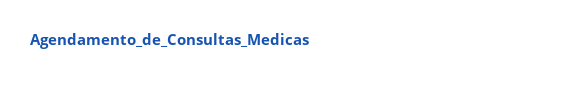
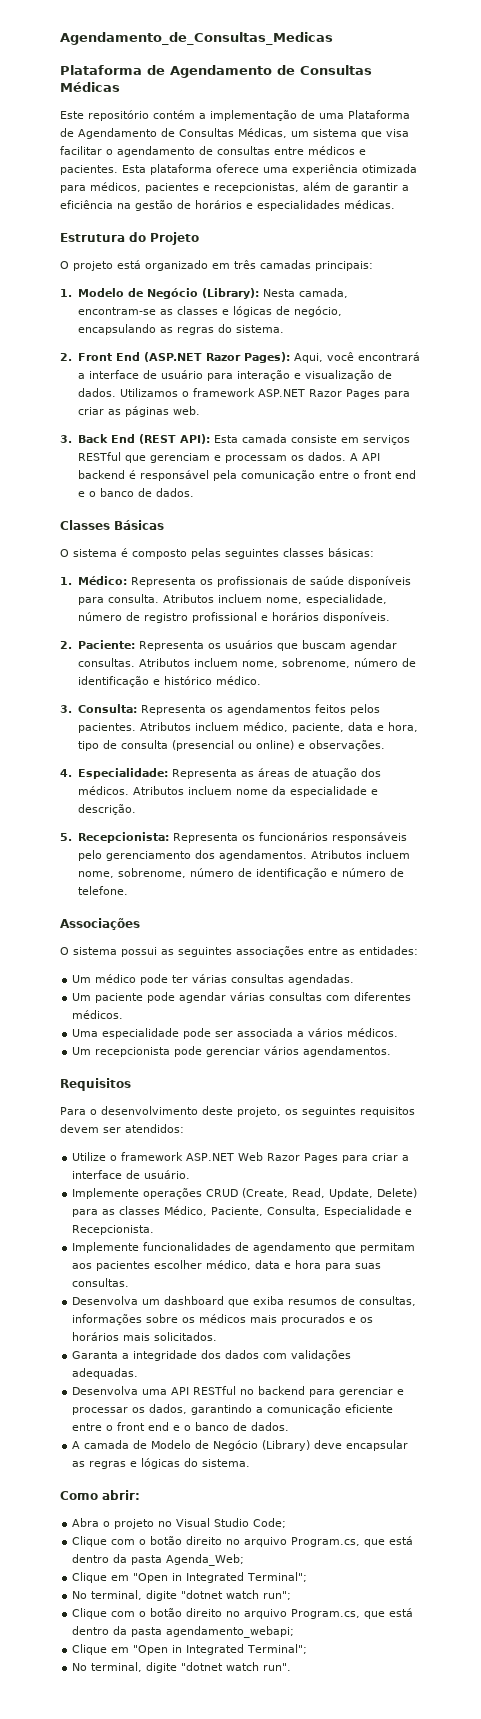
+ Plataforma de Agendamento de Consultas Médicas
+ Este repositório contém a implementação de uma Plataforma de Agendamento de Consultas Médicas, um sistema que visa facilitar o agendamento de consultas entre médicos e pacientes. Esta plataforma oferece uma experiência otimizada para médicos, pacientes e recepcionistas, além de garantir a eficiência na gestão de horários e especialidades médicas.
+ Estrutura do Projeto
+ O projeto está organizado em três camadas principais:
+ 1. Modelo de Negócio (Library): Nesta camada, encontram-se as classes e lógicas de negócio, encapsulando as regras do sistema.
+ 2. Front End (ASP.NET Razor Pages): Aqui, você encontrará a interface de usuário para interação e visualização de dados. Utilizamos o framework ASP.NET Razor Pages para criar as páginas web.
+ 3. Back End (REST API): Esta camada consiste em serviços RESTful que gerenciam e processam os dados. A API backend é responsável pela comunicação entre o front end e o banco de dados.
+ Classes Básicas
+ O sistema é composto pelas seguintes classes básicas:
+ 1. Médico: Representa os profissionais de saúde disponíveis para consulta. Atributos incluem nome, especialidade, número de registro profissional e horários disponíveis.
+ 2. Paciente: Representa os usuários que buscam agendar consultas. Atributos incluem nome, sobrenome, número de identificação e histórico médico.
+ 3. Consulta: Representa os agendamentos feitos pelos pacientes. Atributos incluem médico, paciente, data e hora, tipo de consulta (presencial ou online) e observações.
+ 4. Especialidade: Representa as áreas de atuação dos médicos. Atributos incluem nome da especialidade e descrição.
+ 5. Recepcionista: Representa os funcionários responsáveis pelo gerenciamento dos agendamentos. Atributos incluem nome, sobrenome, número de identificação e número de telefone.
+ Associações
+ O sistema possui as seguintes associações entre as entidades:
+ Um médico pode ter várias consultas agendadas.
+ Um paciente pode agendar várias consultas com diferentes médicos.
+ Uma especialidade pode ser associada a vários médicos.
+ Um recepcionista pode gerenciar vários agendamentos.
+ Requisitos
+ Para o desenvolvimento deste projeto, os seguintes requisitos devem ser atendidos:
+ Utilize o framework ASP.NET Web Razor Pages para criar a interface de usuário.
+ Implemente operações CRUD (Create, Read, Update, Delete) para as classes Médico, Paciente, Consulta, Especialidade e Recepcionista.
+ Implemente funcionalidades de agendamento que permitam aos pacientes escolher médico, data e hora para suas consultas.
+ Desenvolva um dashboard que exiba resumos de consultas, informações sobre os médicos mais procurados e os horários mais solicitados.
+ Garanta a integridade dos dados com validações adequadas.
+ Desenvolva uma API RESTful no backend para gerenciar e processar os dados, garantindo a comunicação eficiente entre o front end e o banco de dados.
+ A camada de Modelo de Negócio (Library) deve encapsular as regras e lógicas do sistema.
+ Como abrir:
+ Abra o projeto no Visual Studio Code;
+ Clique com o botão direito no arquivo Program.cs, que está dentro da pasta Agenda_Web;
+ Clique em "Open in Integrated Terminal";
+ No terminal, digite "dotnet watch run";
+ Clique com o botão direito no arquivo Program.cs, que está dentro da pasta agendamento_webapi;
+ Clique em "Open in Integrated Terminal";
+ No terminal, digite "dotnet watch run".

